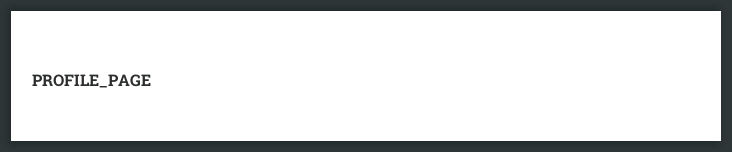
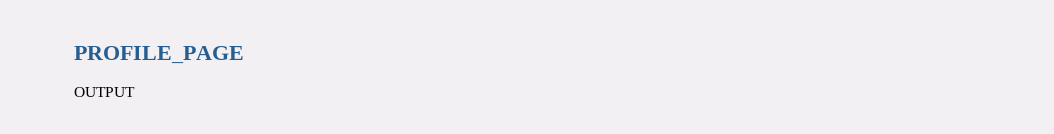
+ OUTPUT

